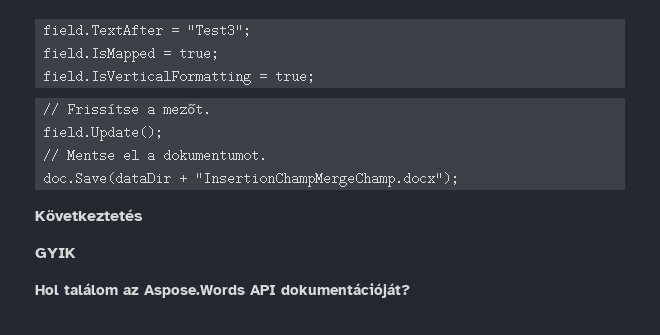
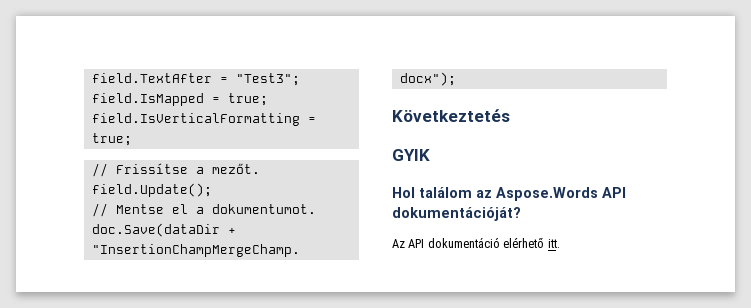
+ Az API dokumentáció elérhető itt.

